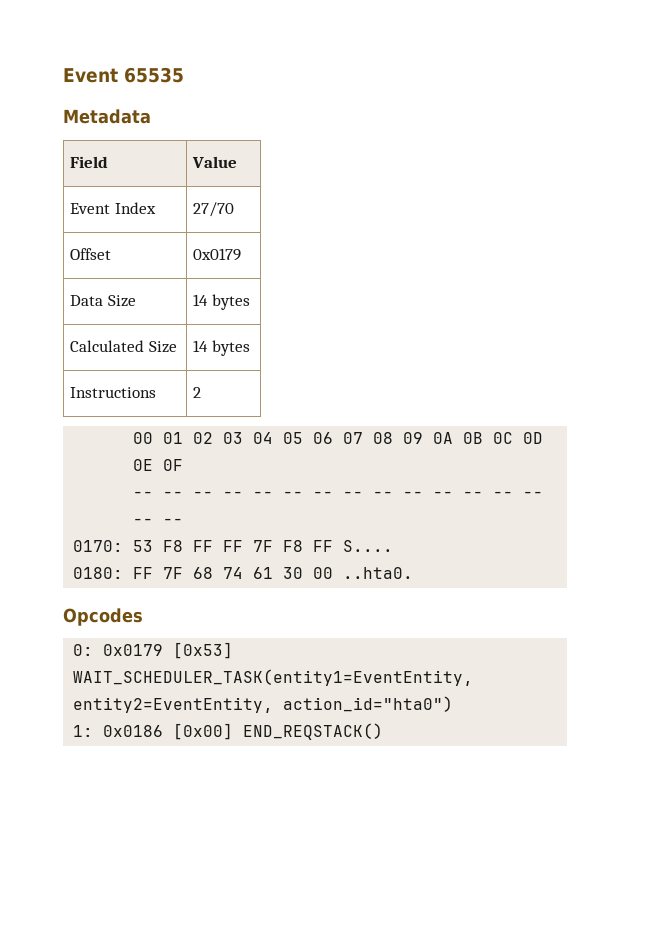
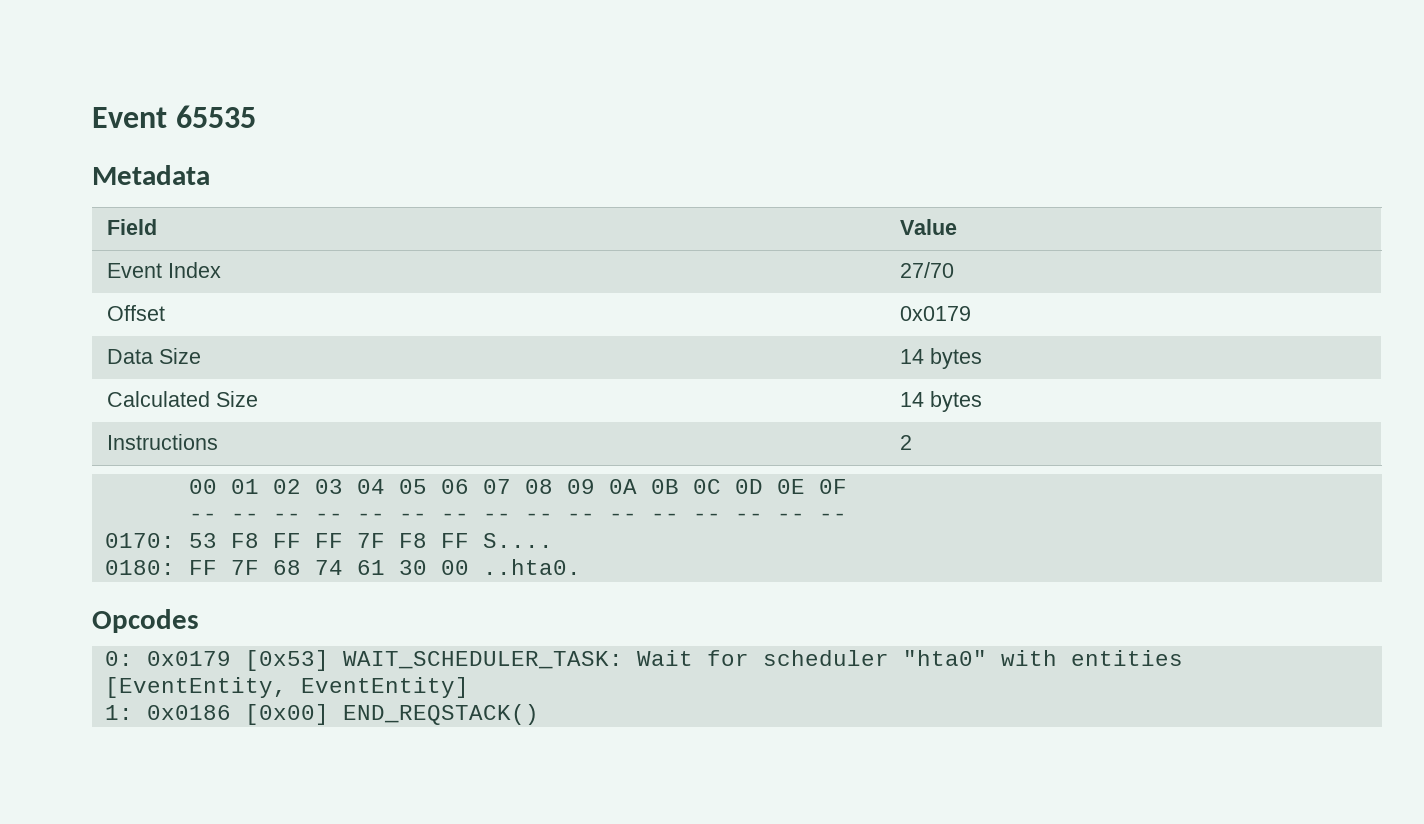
- 0: 0x0179 [0x53] WAIT_SCHEDULER_TASK(entity1=EventEntity, entity2=EventEntity, action_id="hta0")
+ 0: 0x0179 [0x53] WAIT_SCHEDULER_TASK: Wait for scheduler "hta0" with entities [EventEntity, EventEntity]

